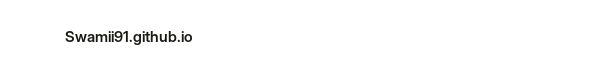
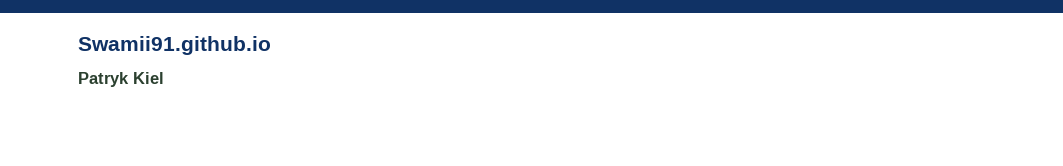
+ Patryk Kiel

